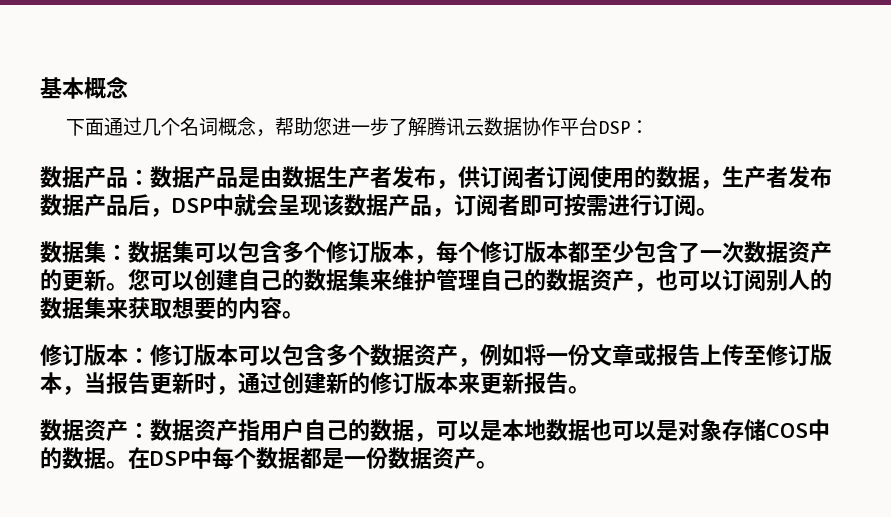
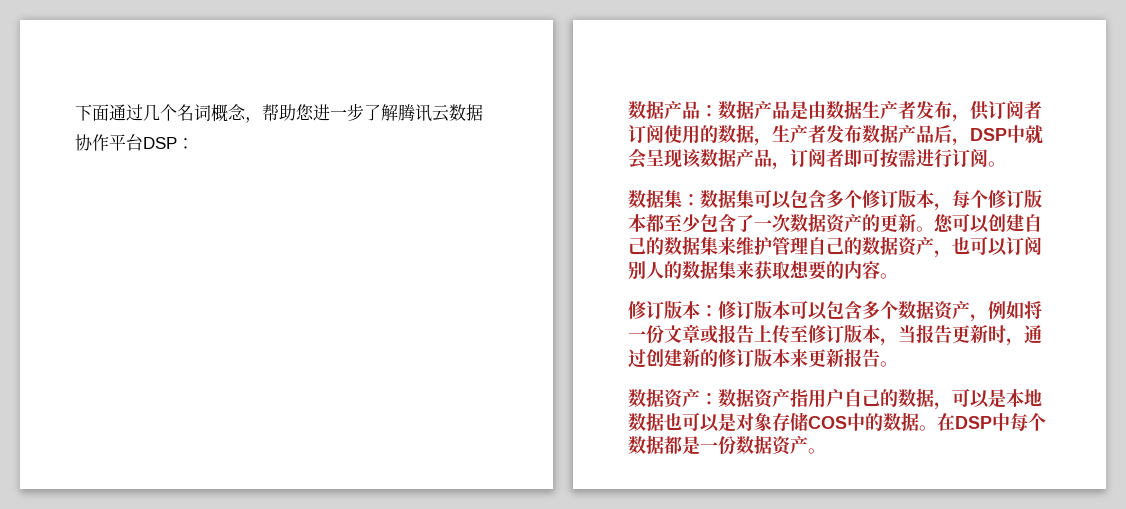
- 基本概念

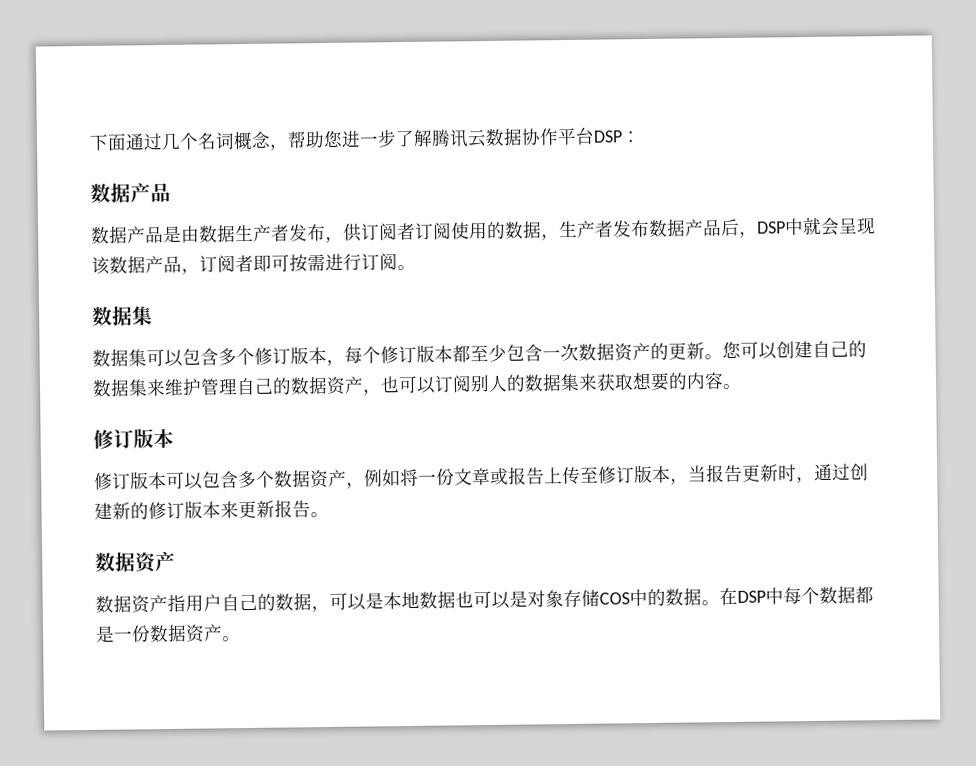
  下面通过几个名词概念，帮助您进一步了解腾讯云数据协作平台DSP：
- 数据产品：数据产品是由数据生产者发布，供订阅者订阅使用的数据，生产者发布数据产品后，DSP中就会呈现该数据产品，订阅者即可按需进行订阅。
- 数据集：数据集可以包含多个修订版本，每个修订版本都至少包含了一次数据资产的更新。
+ 数据产品
+ 数据产品是由数据生产者发布，供订阅者订阅使用的数据，生产者发布数据产品后，DSP中就会呈现该数据产品，订阅者即可按需进行订阅。
+ 数据集
+ 数据集可以包含多个修订版本，每个修订版本都至少包含一次数据资产的更新。
  您可以创建自己的数据集来维护管理自己的数据资产，也可以订阅别人的数据集来获取想要的内容。
- 修订版本：修订版本可以包含多个数据资产，例如将一份文章或报告上传至修订版本，当报告更新时，通过创建新的修订版本来更新报告。
- 数据资产：数据资产指用户自己的数据，可以是本地数据也可以是对象存储COS中的数据。
+ 修订版本
+ 修订版本可以包含多个数据资产，例如将一份文章或报告上传至修订版本，当报告更新时，通过创建新的修订版本来更新报告。
+ 数据资产
+ 数据资产指用户自己的数据，可以是本地数据也可以是对象存储COS中的数据。

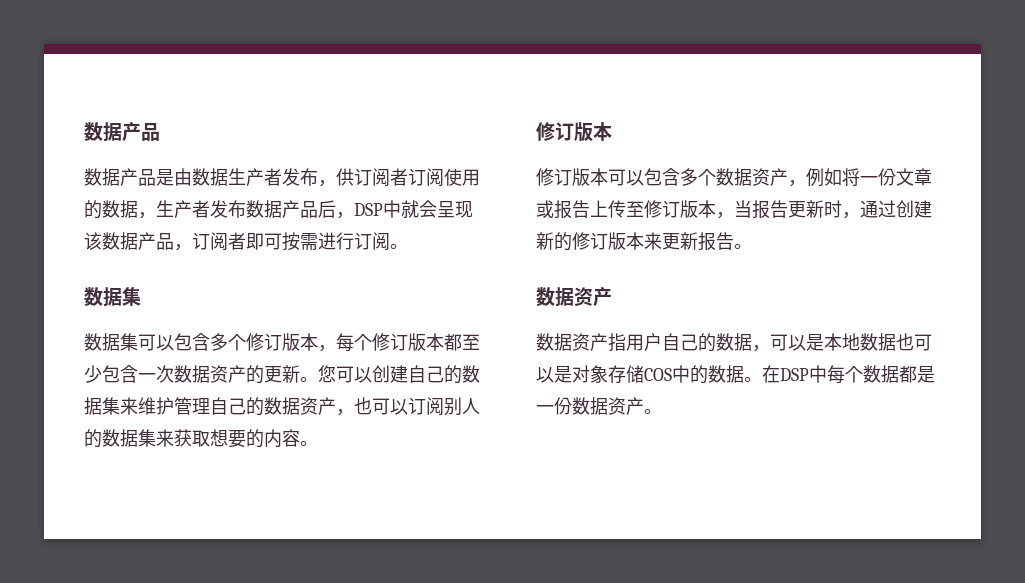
- 下面通过几个名词概念，帮助您进一步了解腾讯云数据协作平台DSP：

